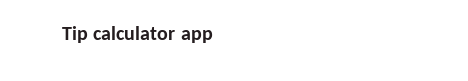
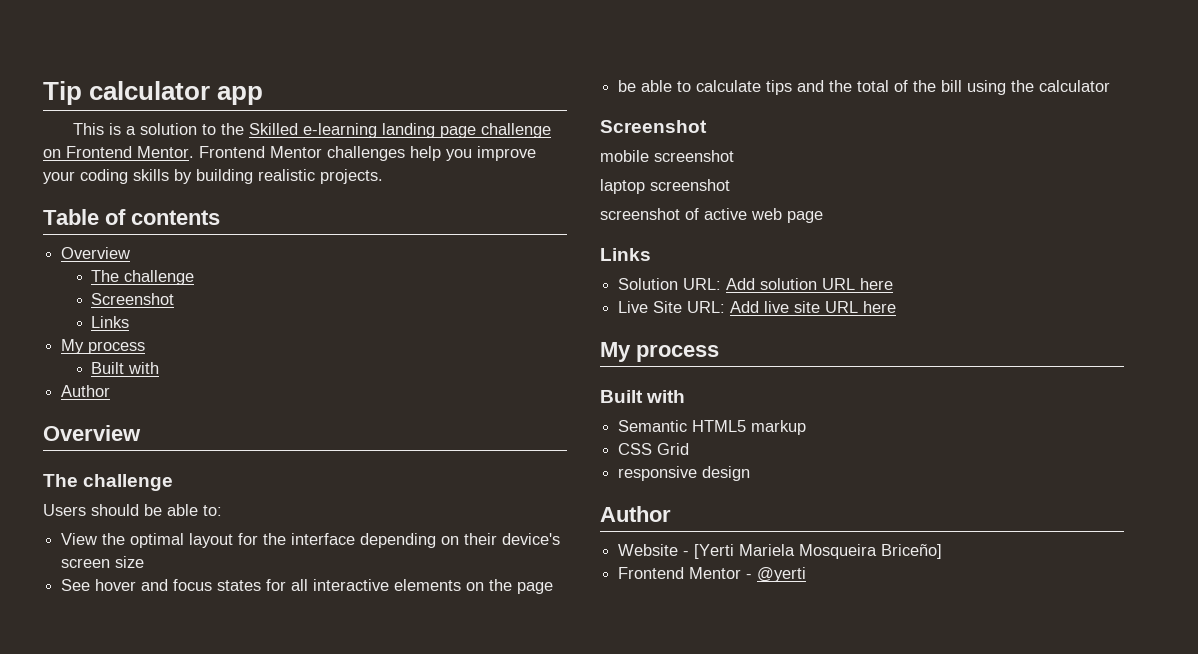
+ This is a solution to the Skilled e-learning landing page challenge on Frontend Mentor. Frontend Mentor challenges help you improve your coding skills by building realistic projects.
+ Table of contents
+ Overview
+ The challenge
+ Screenshot
+ Links
+ My process
+ Built with
+ Author
+ Overview
+ The challenge
+ Users should be able to:
+ View the optimal layout for the interface depending on their device's screen size
+ See hover and focus states for all interactive elements on the page
+ be able to calculate tips and the total of the bill using the calculator
+ Screenshot
+ mobile screenshot
+ laptop screenshot
+ screenshot of active web page
+ Links
+ Solution URL: Add solution URL here
+ Live Site URL: Add live site URL here
+ My process
+ Built with
+ Semantic HTML5 markup
+ CSS Grid
+ responsive design
+ Author
+ Website - [Yerti Mariela Mosqueira Briceño]
+ Frontend Mentor - @yerti

